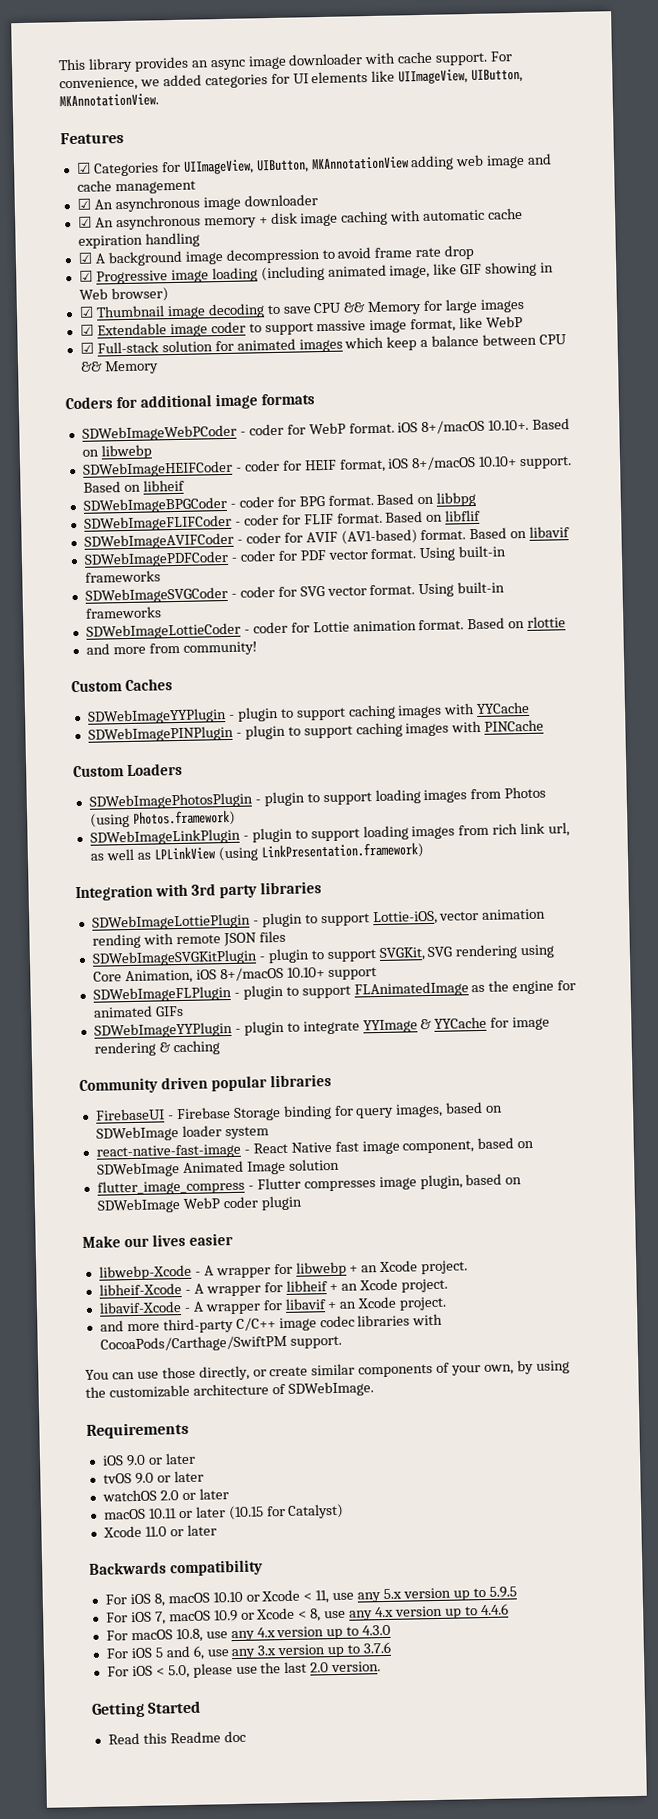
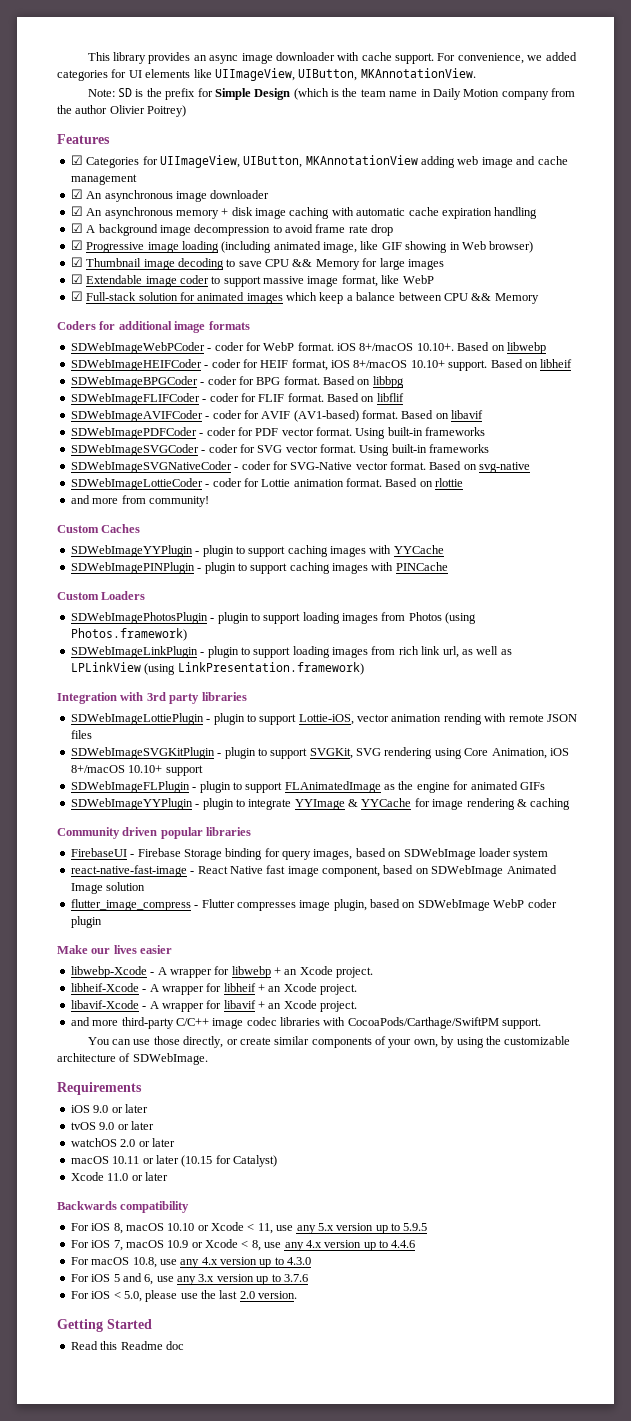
+ Note: SD is the prefix for Simple Design (which is the team name in Daily Motion company from the author Olivier Poitrey)
+ SDWebImageSVGNativeCoder - coder for SVG-Native vector format. Based on svg-native

